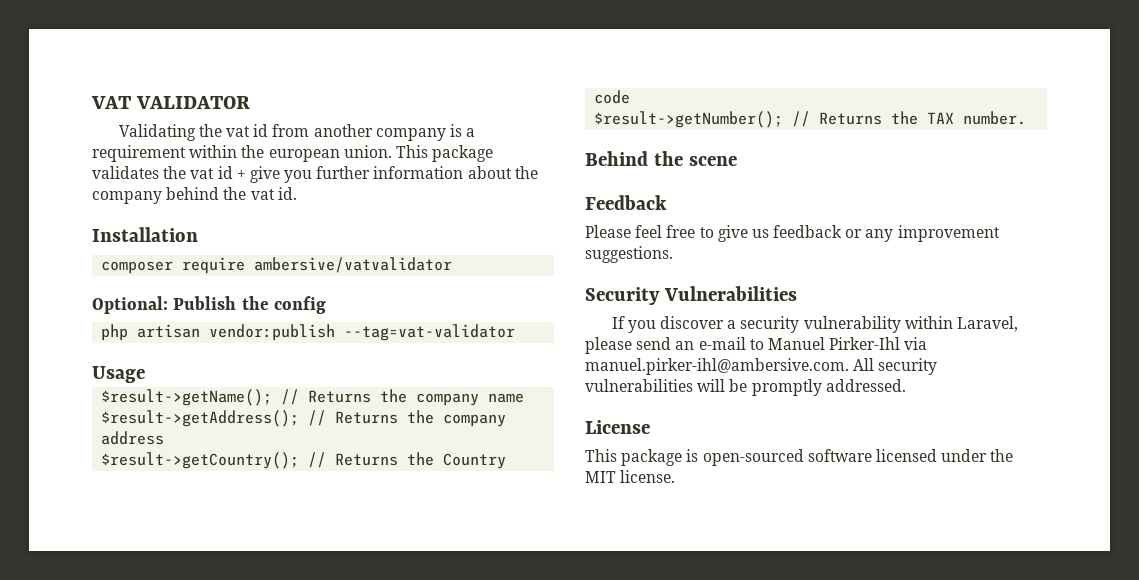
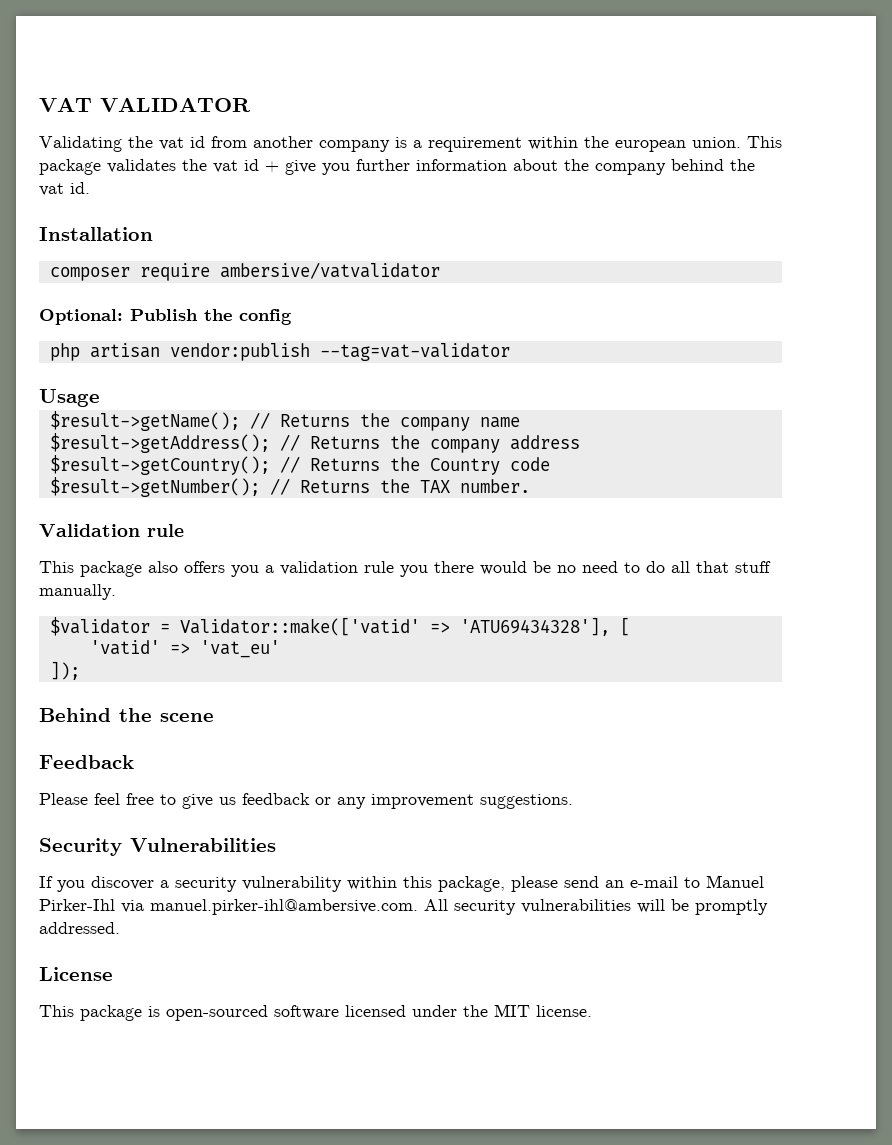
+ Validation rule
+ This package also offers you a validation rule you there would be no need to do all that stuff manually.
+ $validator = Validator::make(['vatid' => 'ATU69434328'], [
+ 'vatid' => 'vat_eu'
+ ]);
- If you discover a security vulnerability within Laravel, please send an e-mail to Manuel Pirker-Ihl via manuel.pirker-ihl@ambersive.com. All security vulnerabilities will be promptly addressed.
+ If you discover a security vulnerability within this package, please send an e-mail to Manuel Pirker-Ihl via manuel.pirker-ihl@ambersive.com. All security vulnerabilities will be promptly addressed.

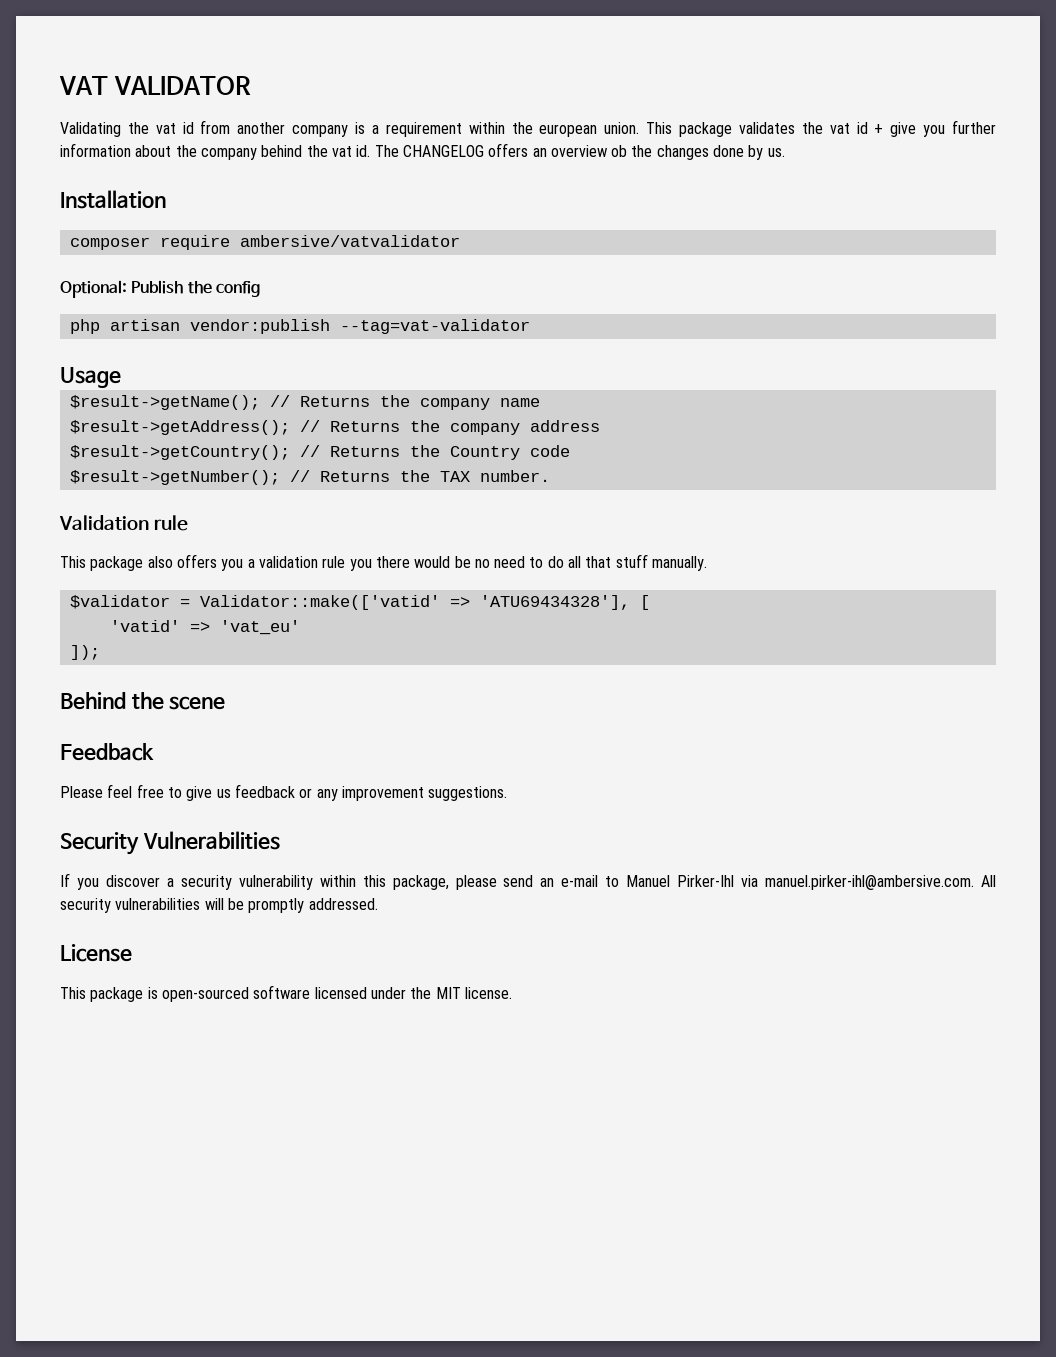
+ The CHANGELOG offers an overview ob the changes done by us.

